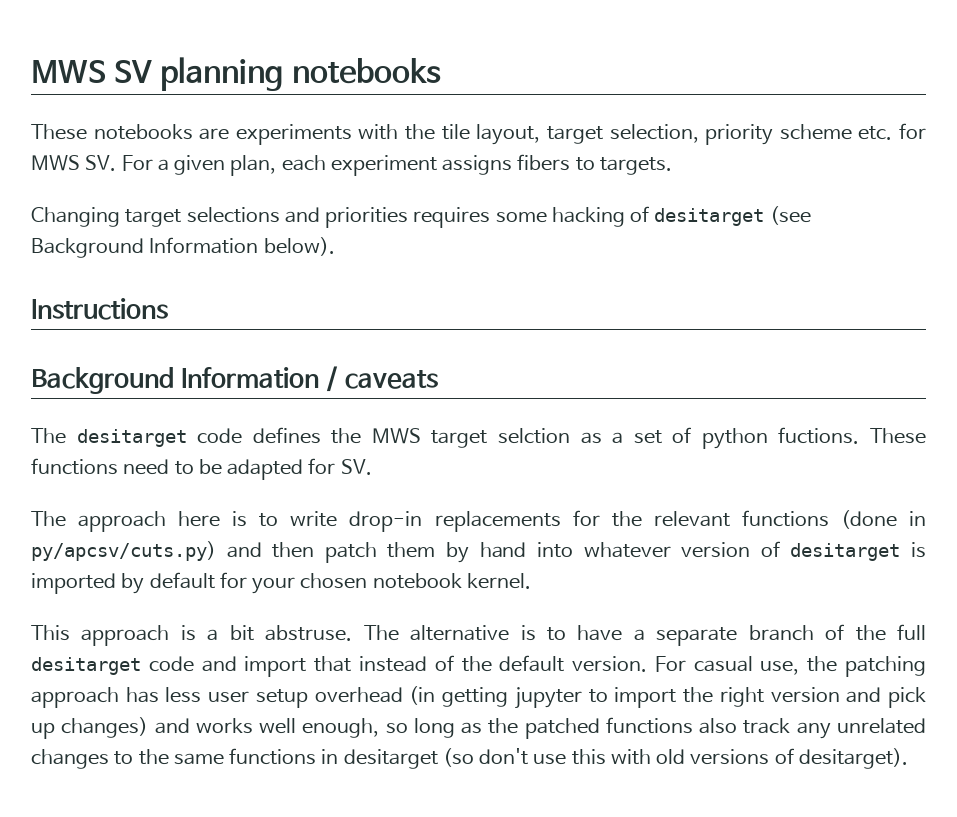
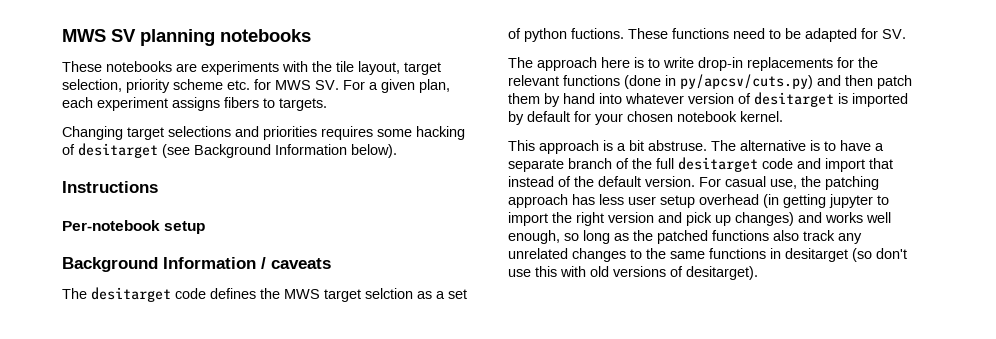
+ Per-notebook setup

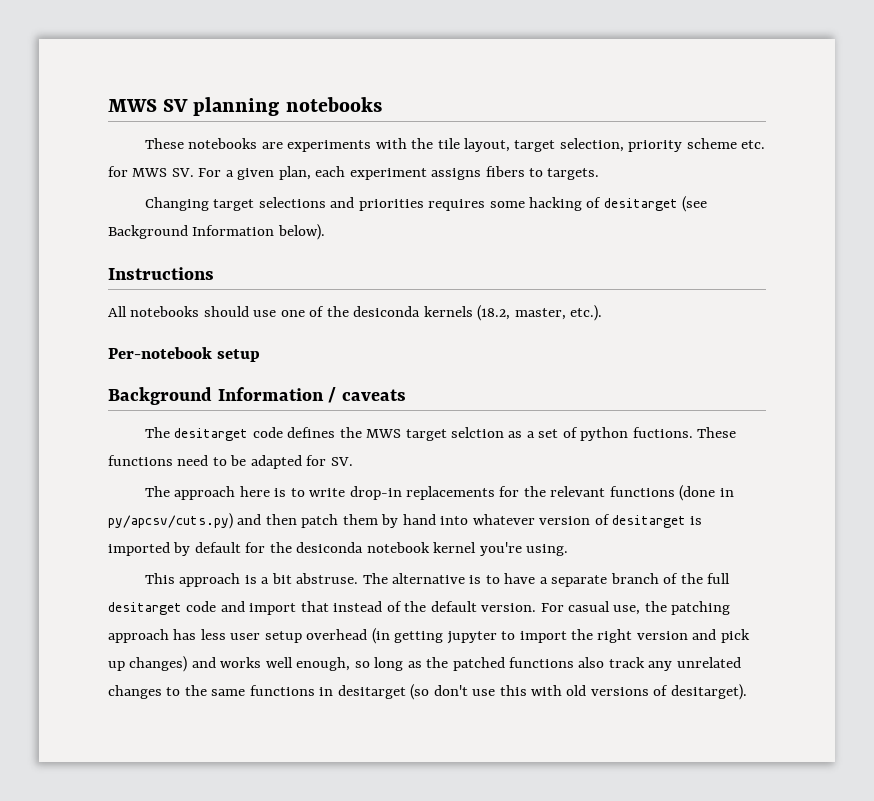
+ All notebooks should use one of the desiconda kernels (18.2, master, etc.).
- The approach here is to write drop-in replacements for the relevant functions (done in py/apcsv/cuts.py) and then patch them by hand into whatever version of desitarget is imported by default for your chosen notebook kernel.
+ The approach here is to write drop-in replacements for the relevant functions (done in py/apcsv/cuts.py) and then patch them by hand into whatever version of desitarget is imported by default for the desiconda notebook kernel you're using.

